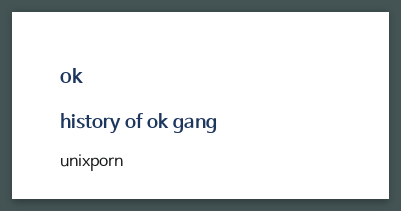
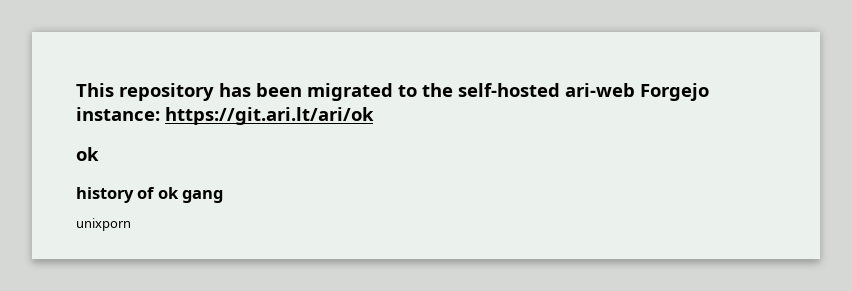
+ This repository has been migrated to the self-hosted ari-web Forgejo instance: https://git.ari.lt/ari/ok

